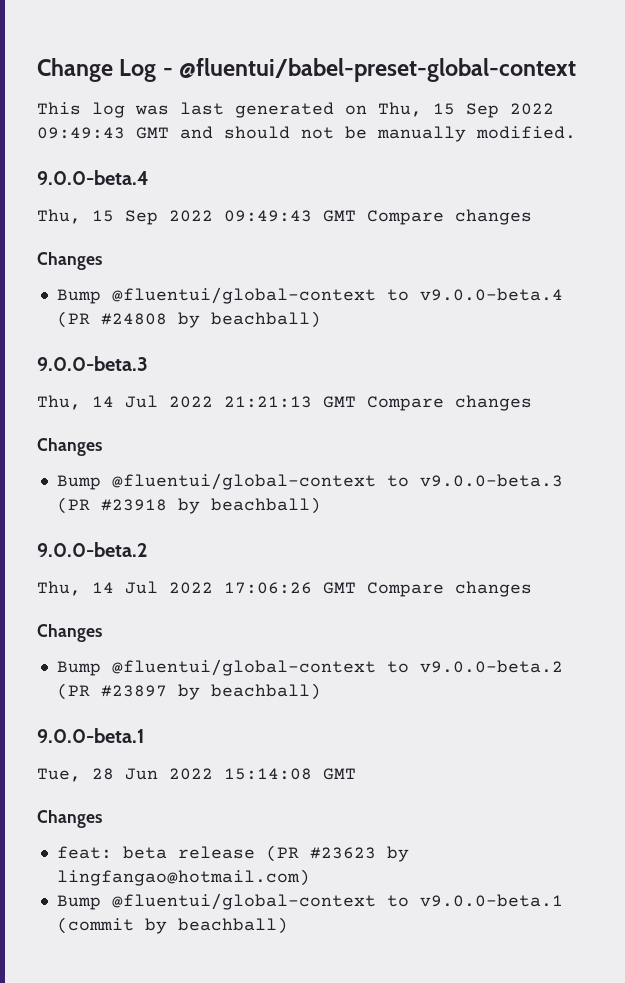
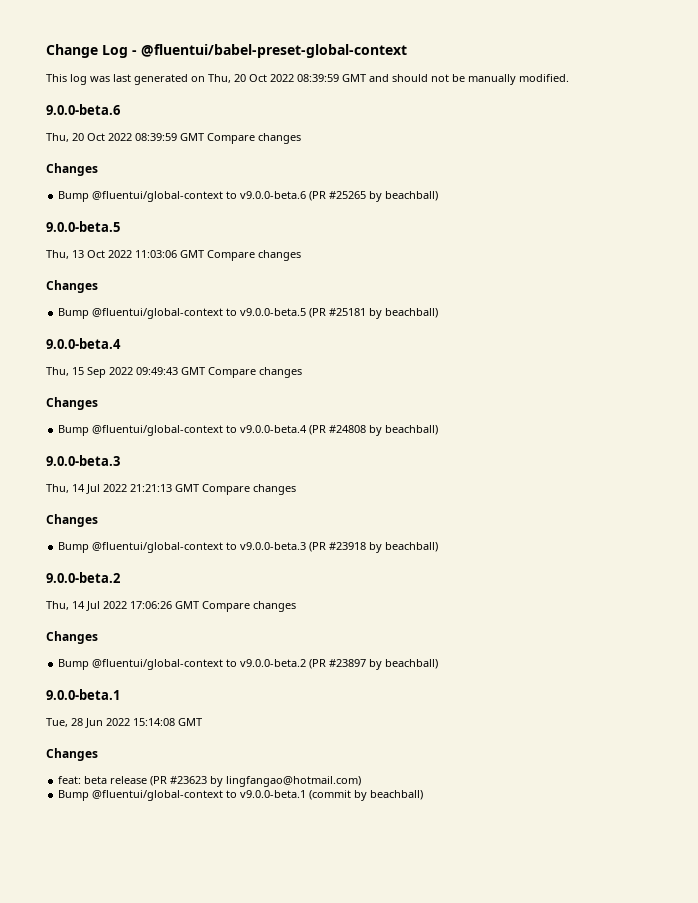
- This log was last generated on Thu, 15 Sep 2022 09:49:43 GMT and should not be manually modified.
+ This log was last generated on Thu, 20 Oct 2022 08:39:59 GMT and should not be manually modified.
+ 9.0.0-beta.6
+ Thu, 20 Oct 2022 08:39:59 GMT Compare changes
+ Changes
+ Bump @fluentui/global-context to v9.0.0-beta.6 (PR #25265 by beachball)
+ 9.0.0-beta.5
+ Thu, 13 Oct 2022 11:03:06 GMT Compare changes
+ Changes
+ Bump @fluentui/global-context to v9.0.0-beta.5 (PR #25181 by beachball)

